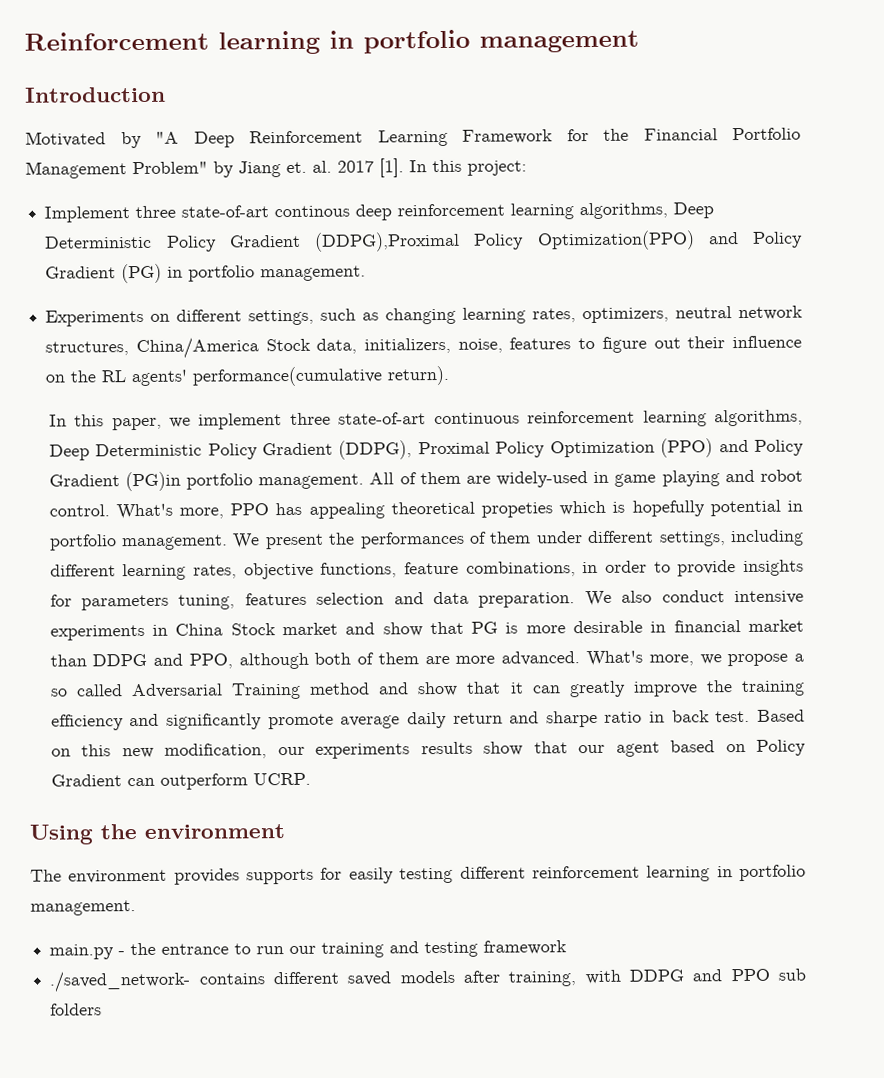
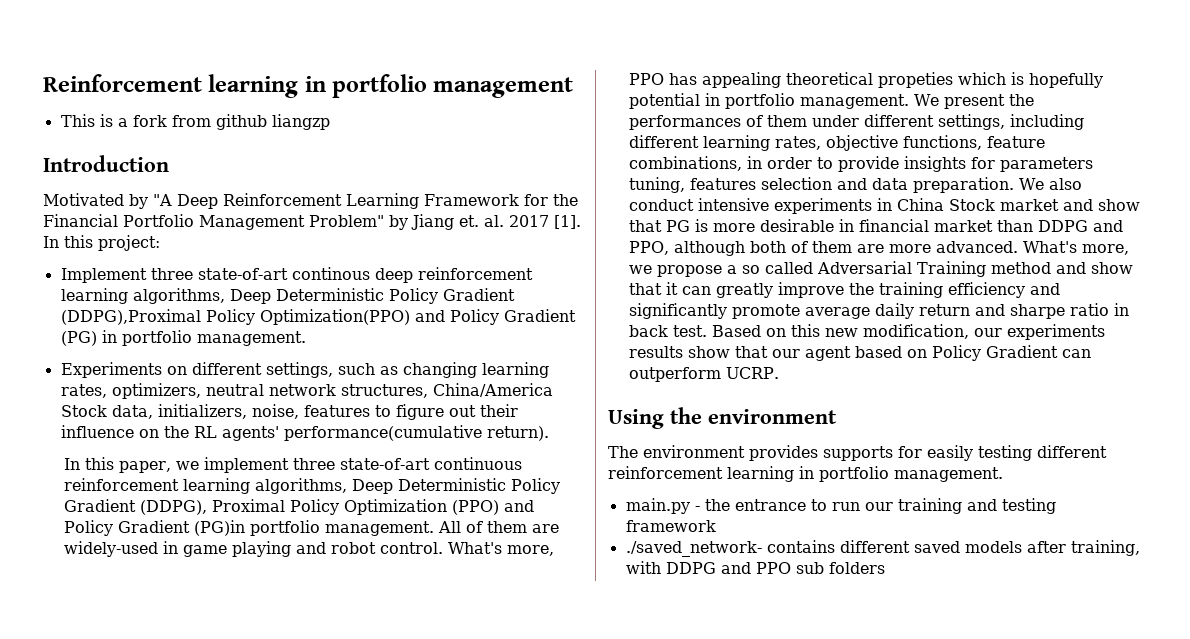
+ This is a fork from github liangzp

